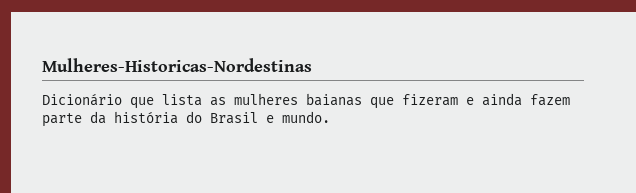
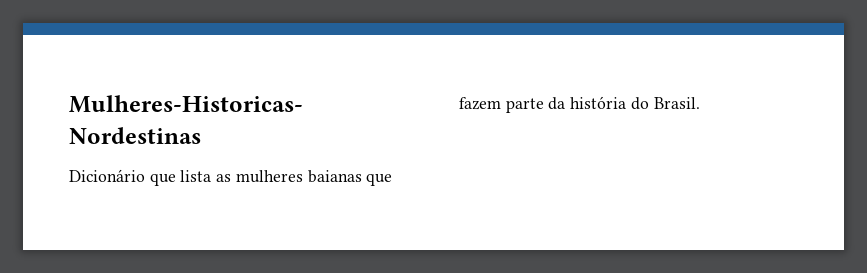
- Dicionário que lista as mulheres baianas que fizeram e ainda fazem parte da história do Brasil e mundo.
+ Dicionário que lista as mulheres baianas que fazem parte da história do Brasil.

